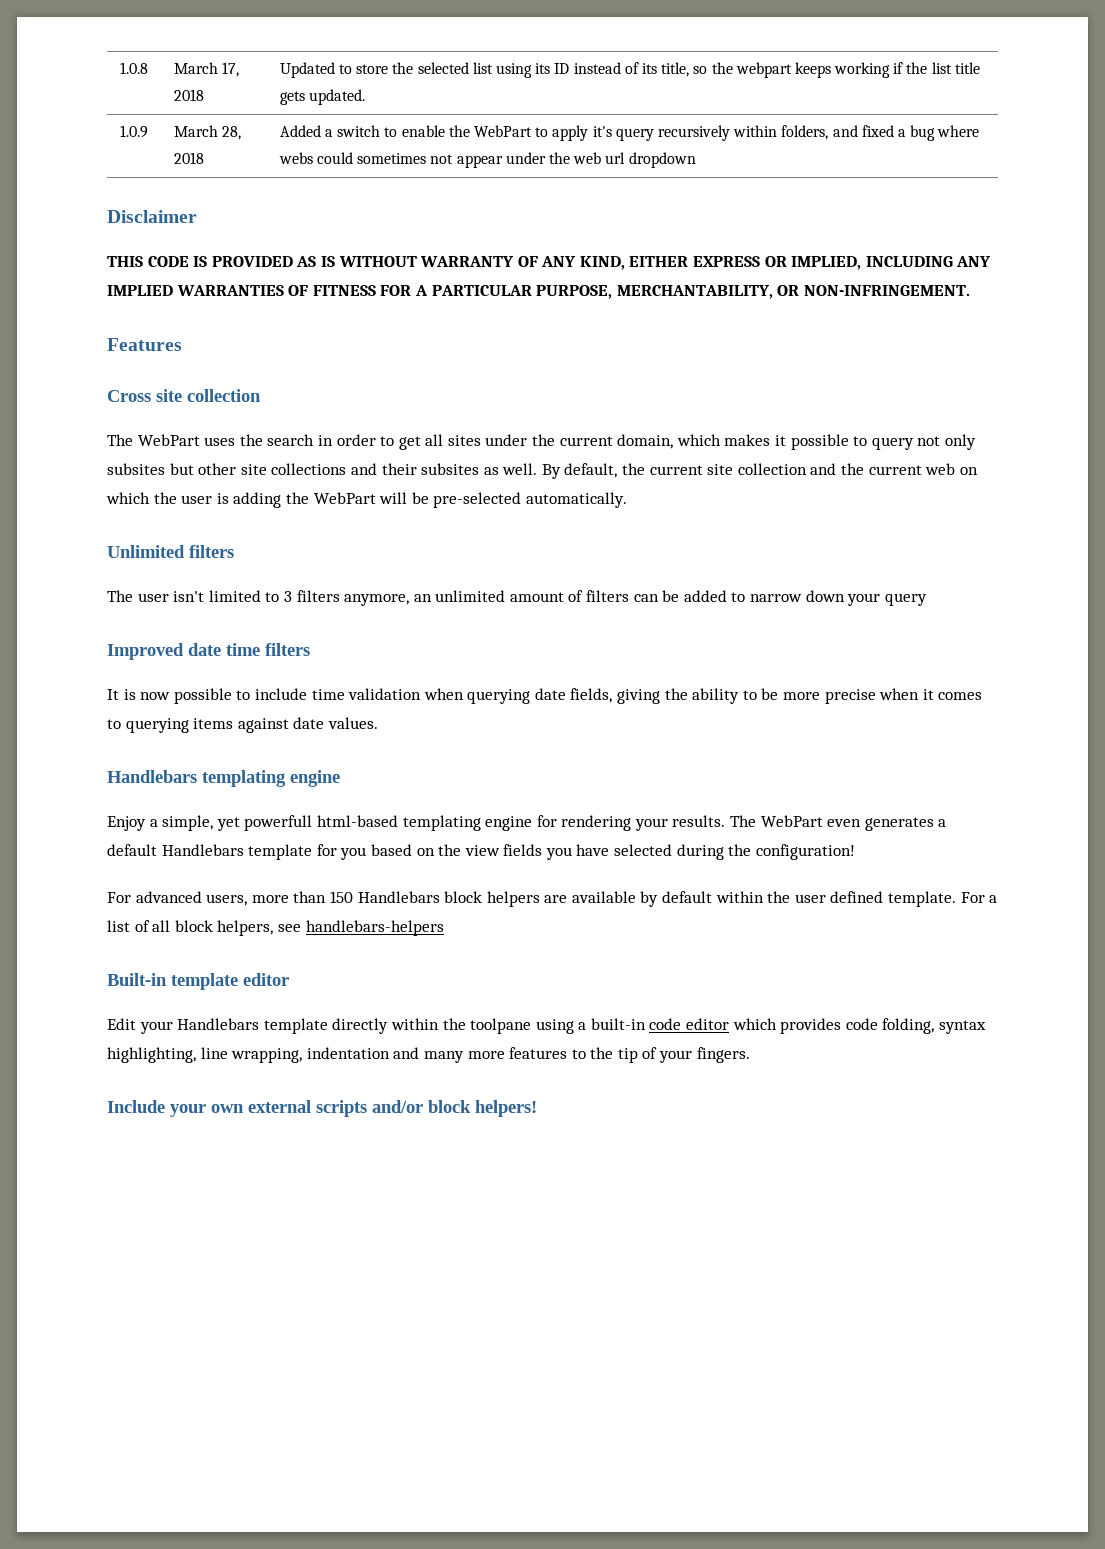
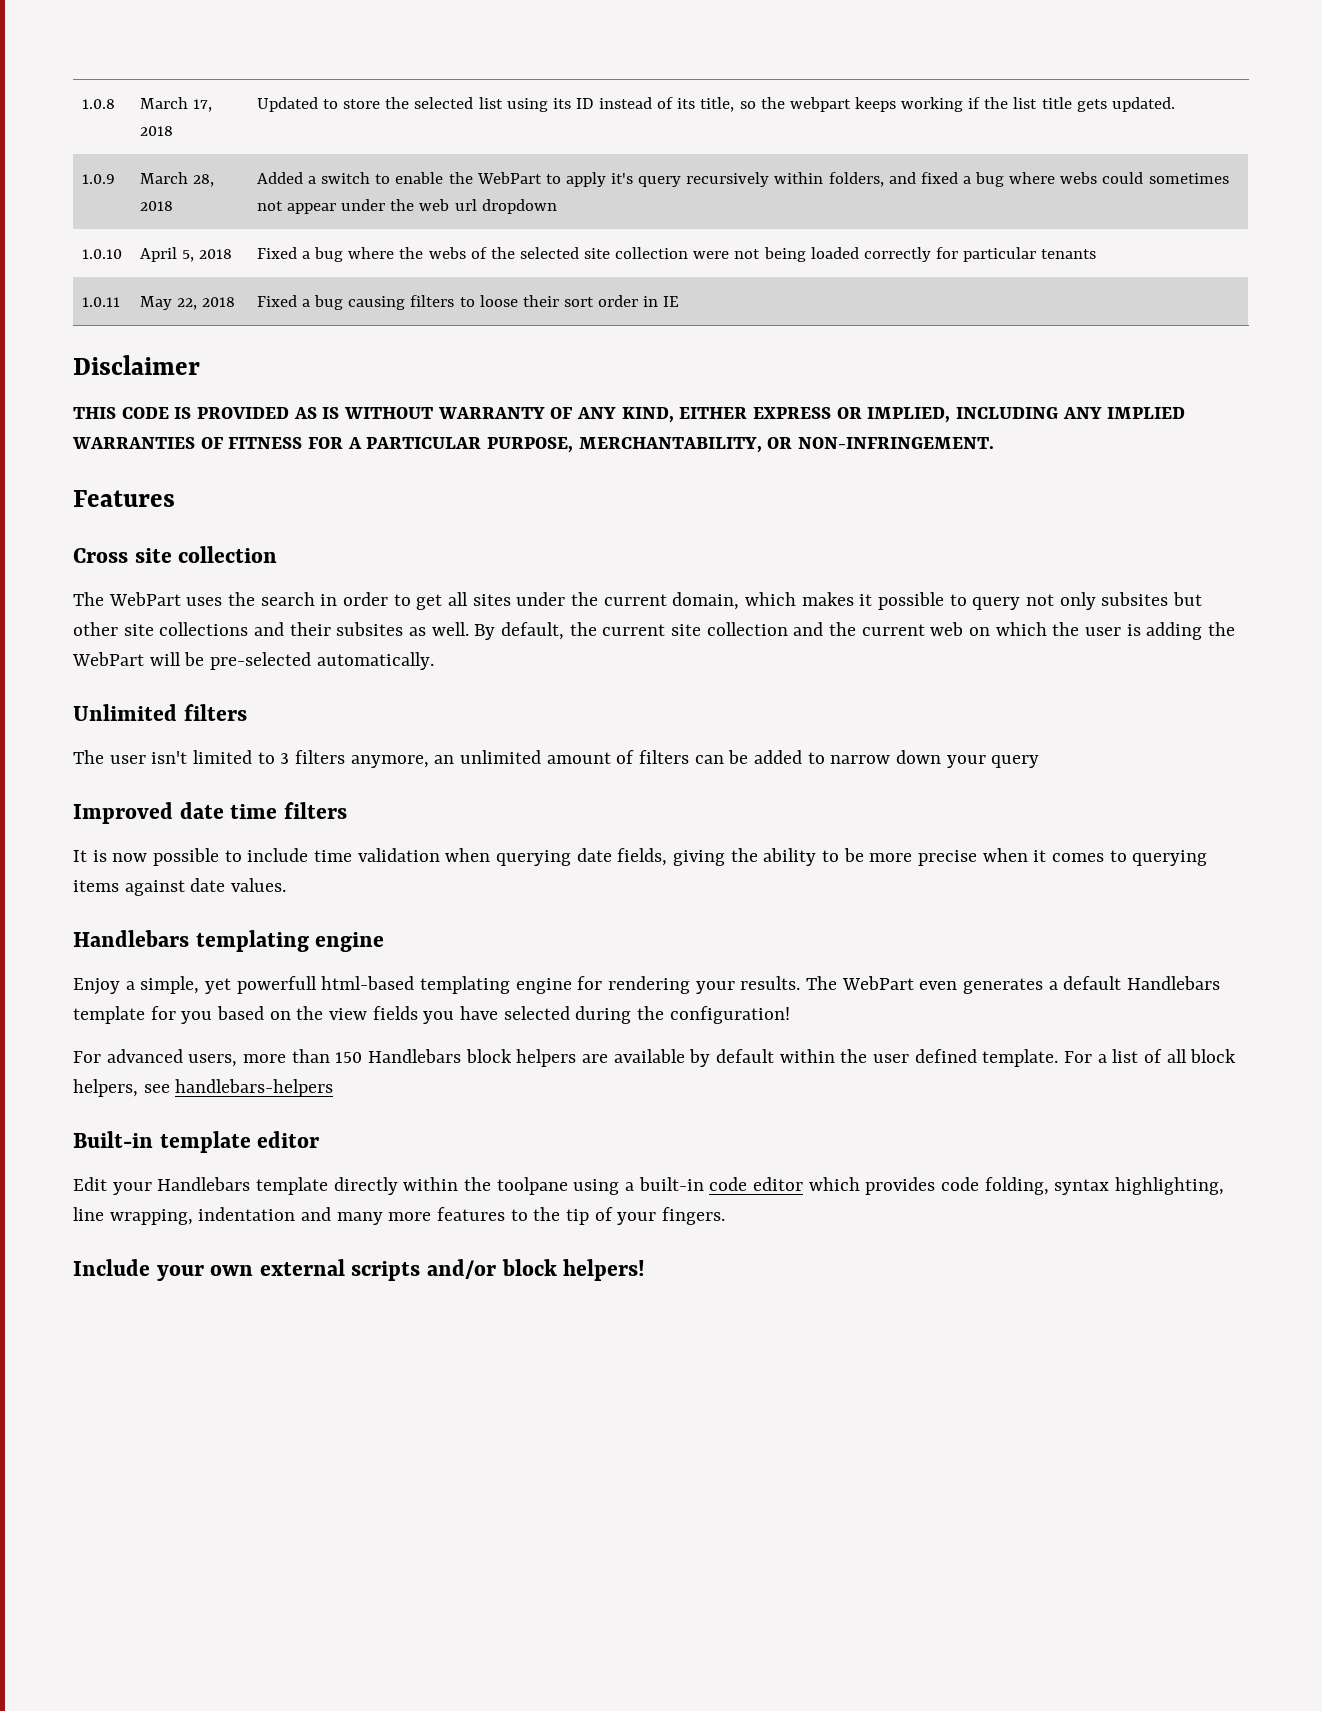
+ 1.0.10 | April 5, 2018 | Fixed a bug where the webs of the selected site collection were not being loaded correctly for particular tenants
+ 1.0.11 | May 22, 2018 | Fixed a bug causing filters to loose their sort order in IE

